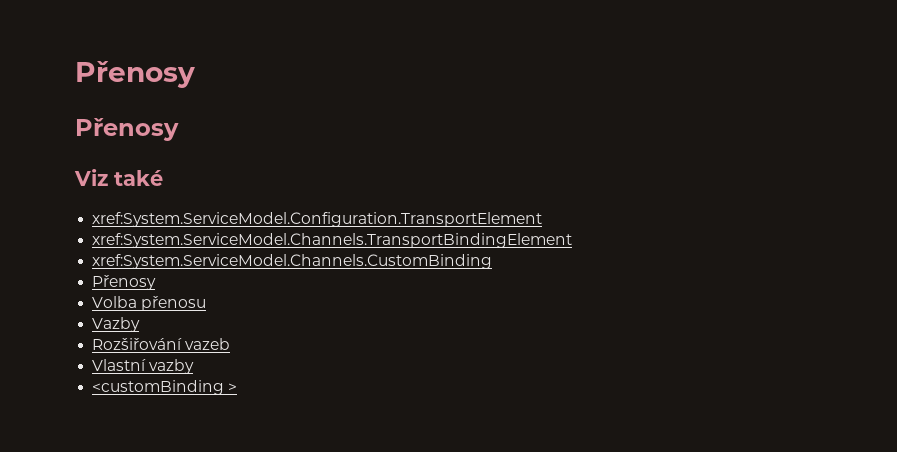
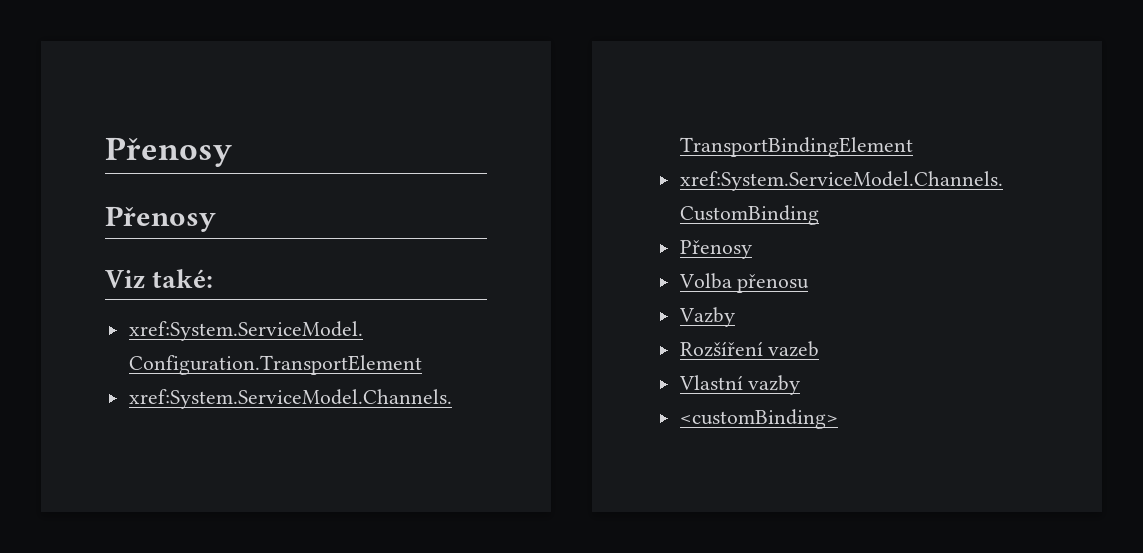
- Viz také
+ Viz také:
- Rozšiřování vazeb
+ Rozšíření vazeb
- <customBinding >
+ <customBinding>

